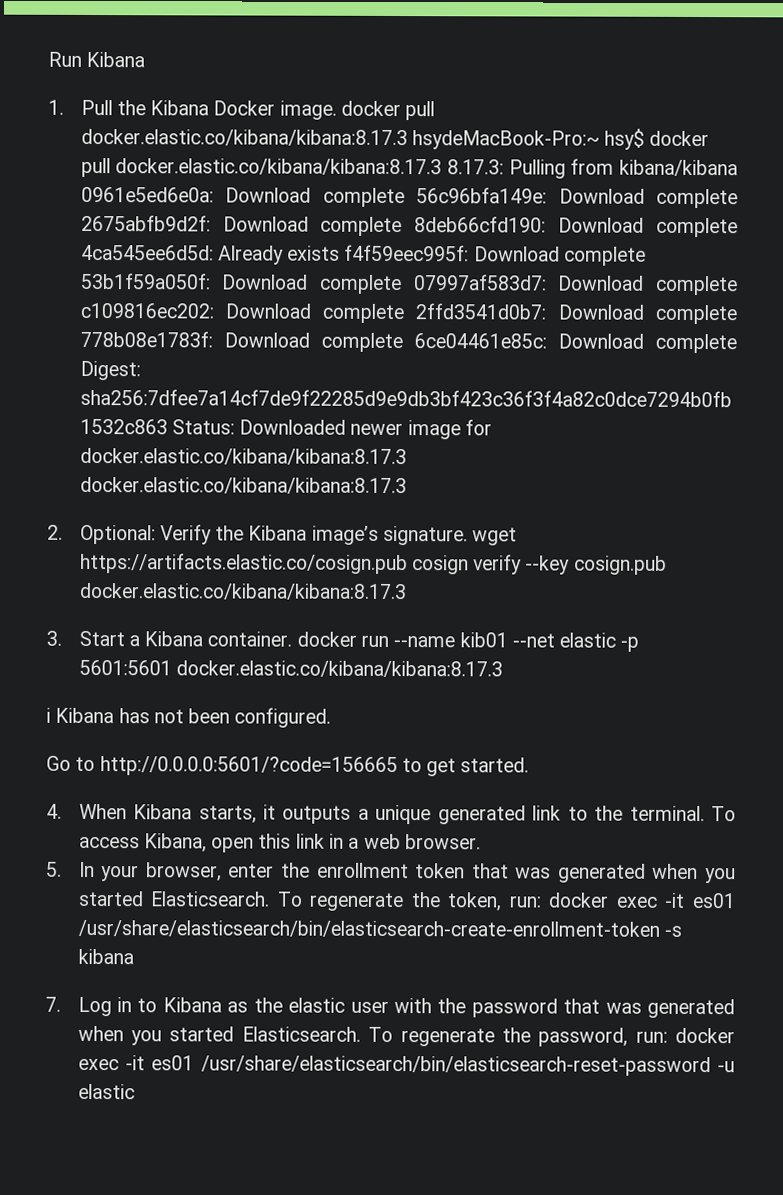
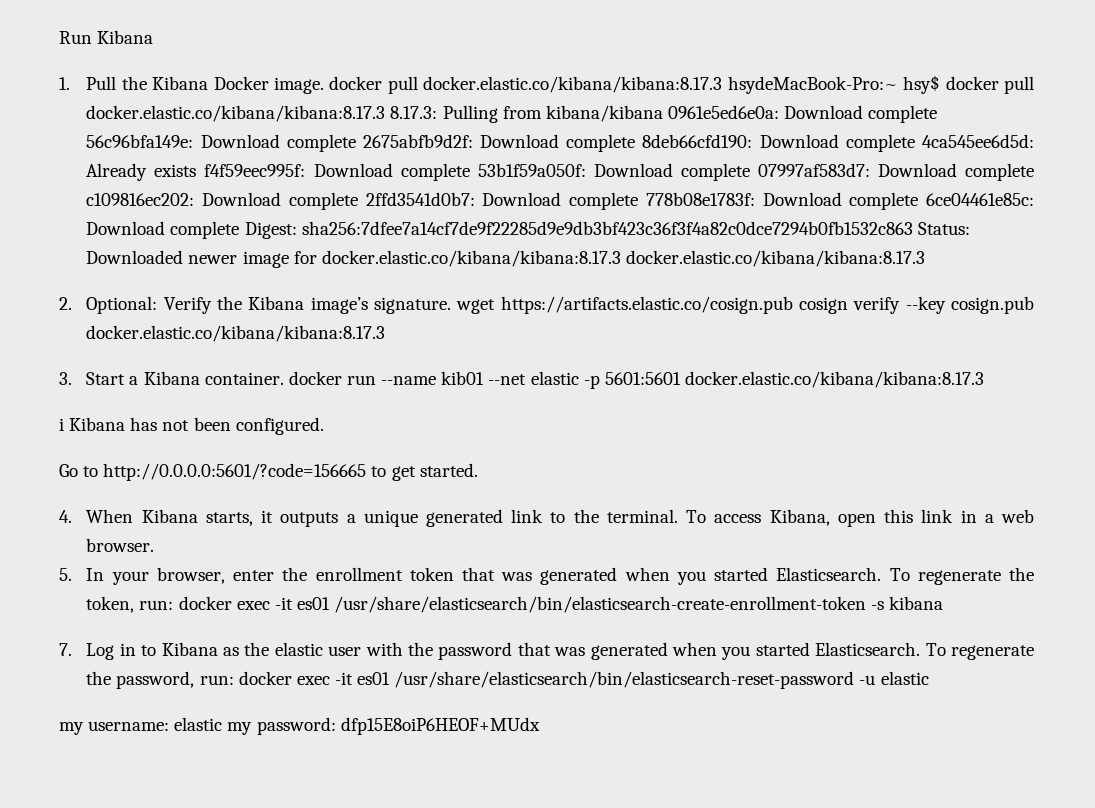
+ my username: elastic my password: dfp15E8oiP6HEOF+MUdx

